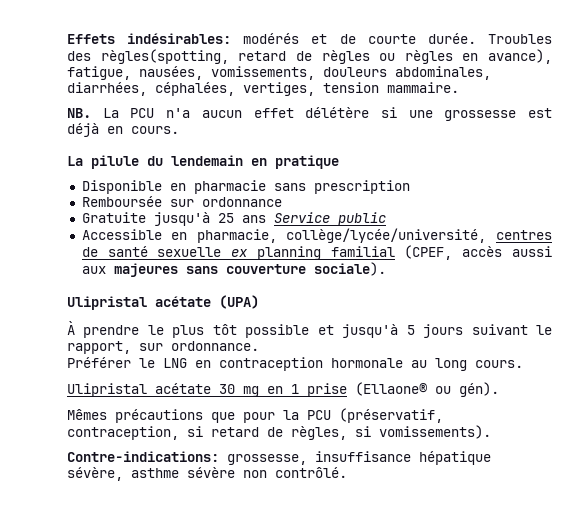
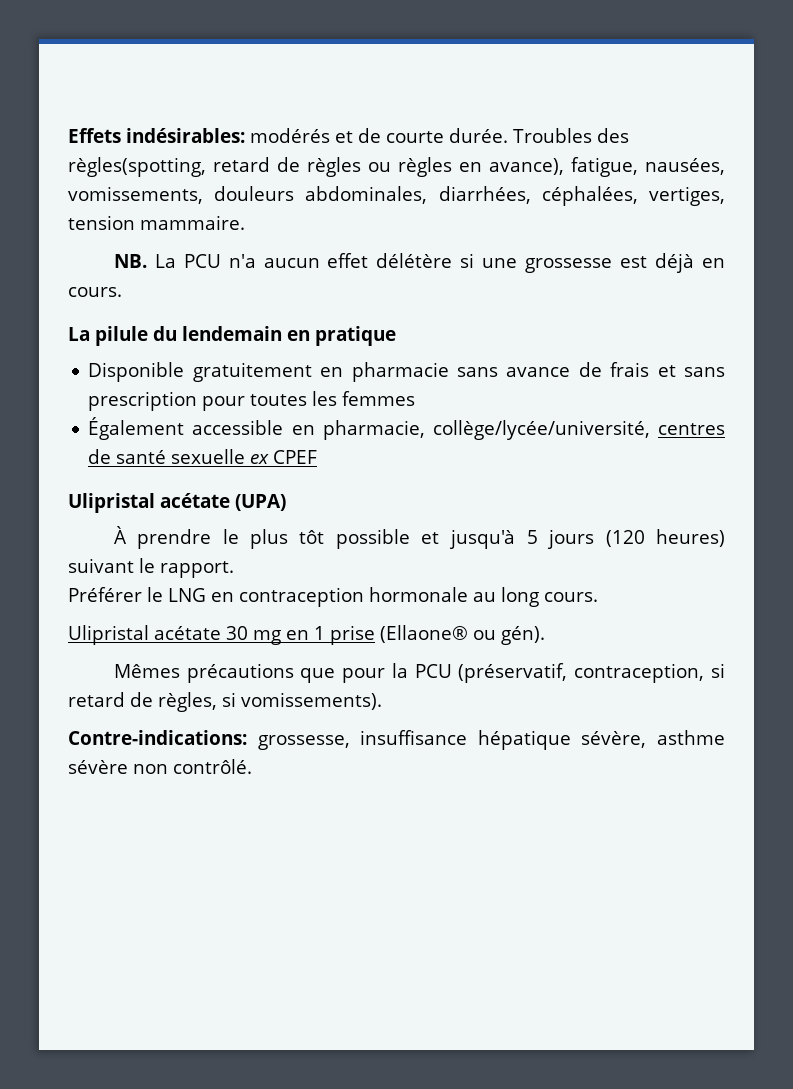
- Disponible en pharmacie sans prescription
- Remboursée sur ordonnance
- Gratuite jusqu'à 25 ans Service public
- Accessible en pharmacie, collège/lycée/université, centres de santé sexuelle ex planning familial (CPEF, accès aussi aux majeures sans couverture sociale).
+ Disponible gratuitement en pharmacie sans avance de frais et sans prescription pour toutes les femmes
+ Également accessible en pharmacie, collège/lycée/université, centres de santé sexuelle ex CPEF
- À prendre le plus tôt possible et jusqu'à 5 jours suivant le rapport, sur ordonnance.
+ À prendre le plus tôt possible et jusqu'à 5 jours (120 heures) suivant le rapport.

